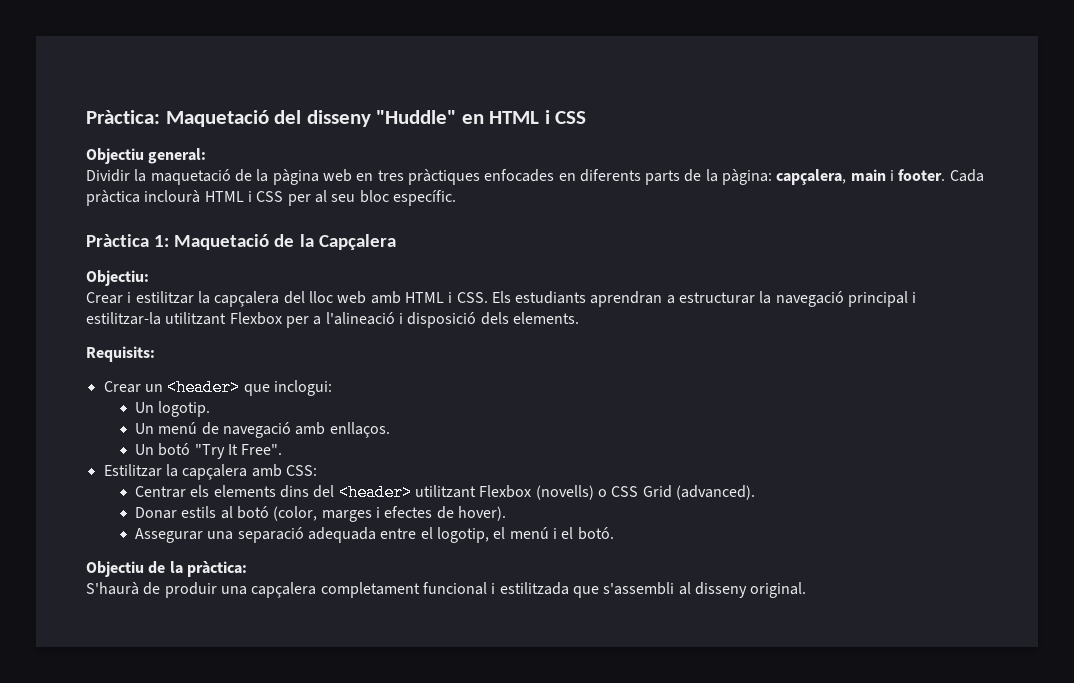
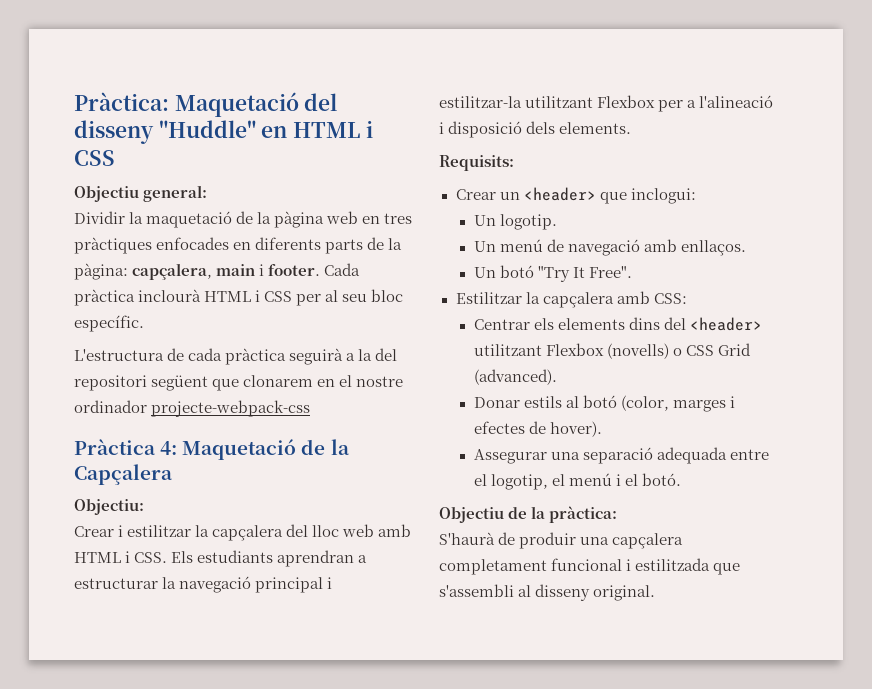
+ L'estructura de cada pràctica seguirà a la del repositori següent que clonarem en el nostre ordinador projecte-webpack-css
- Pràctica 1: Maquetació de la Capçalera
+ Pràctica 4: Maquetació de la Capçalera

